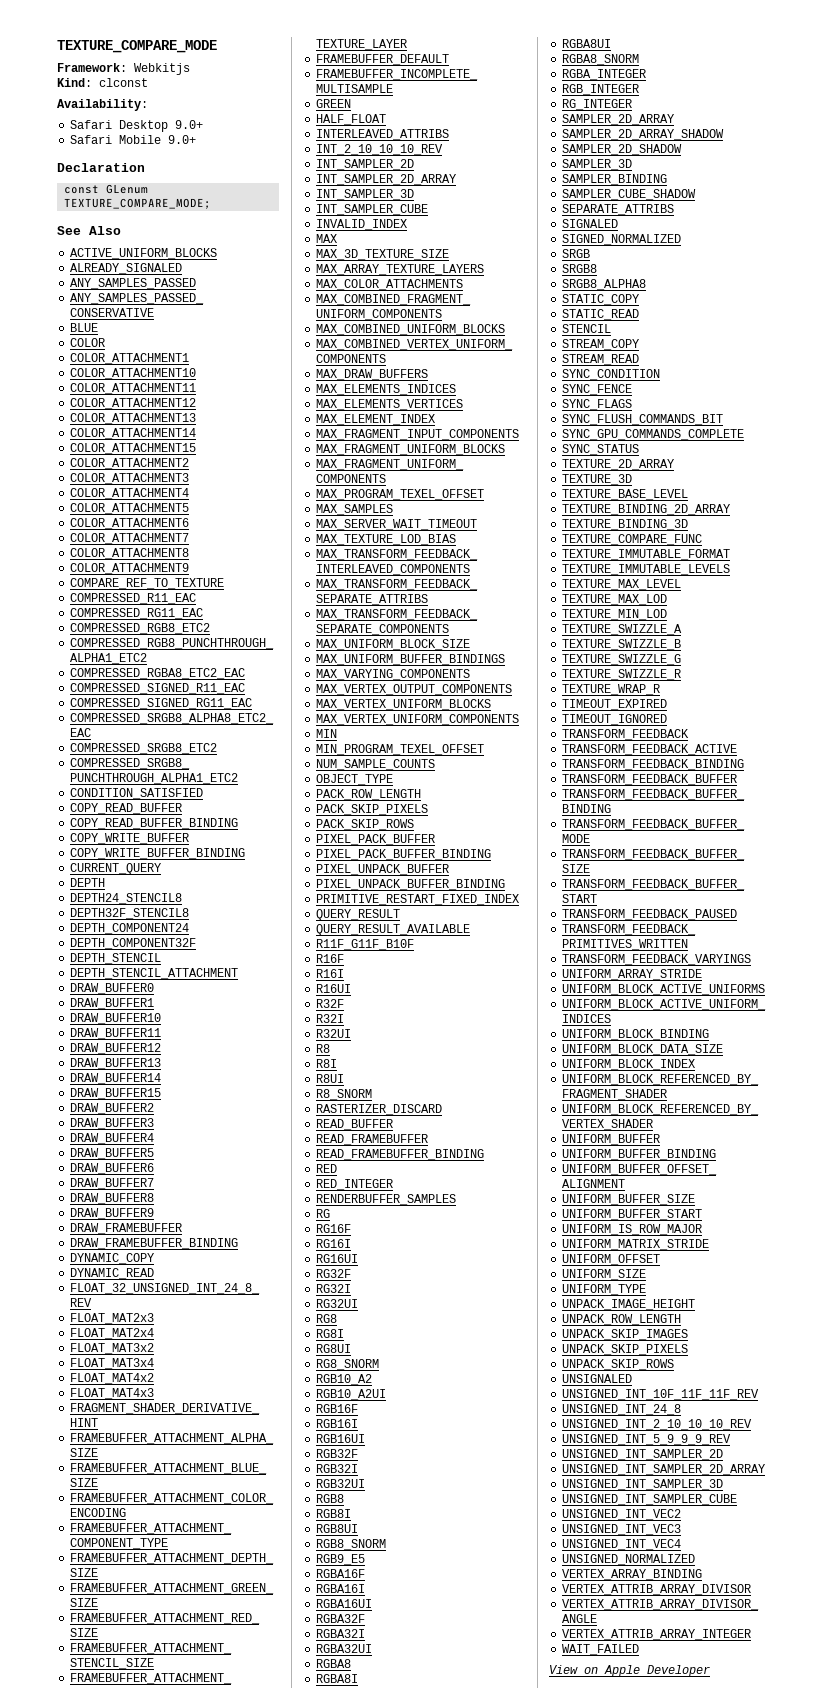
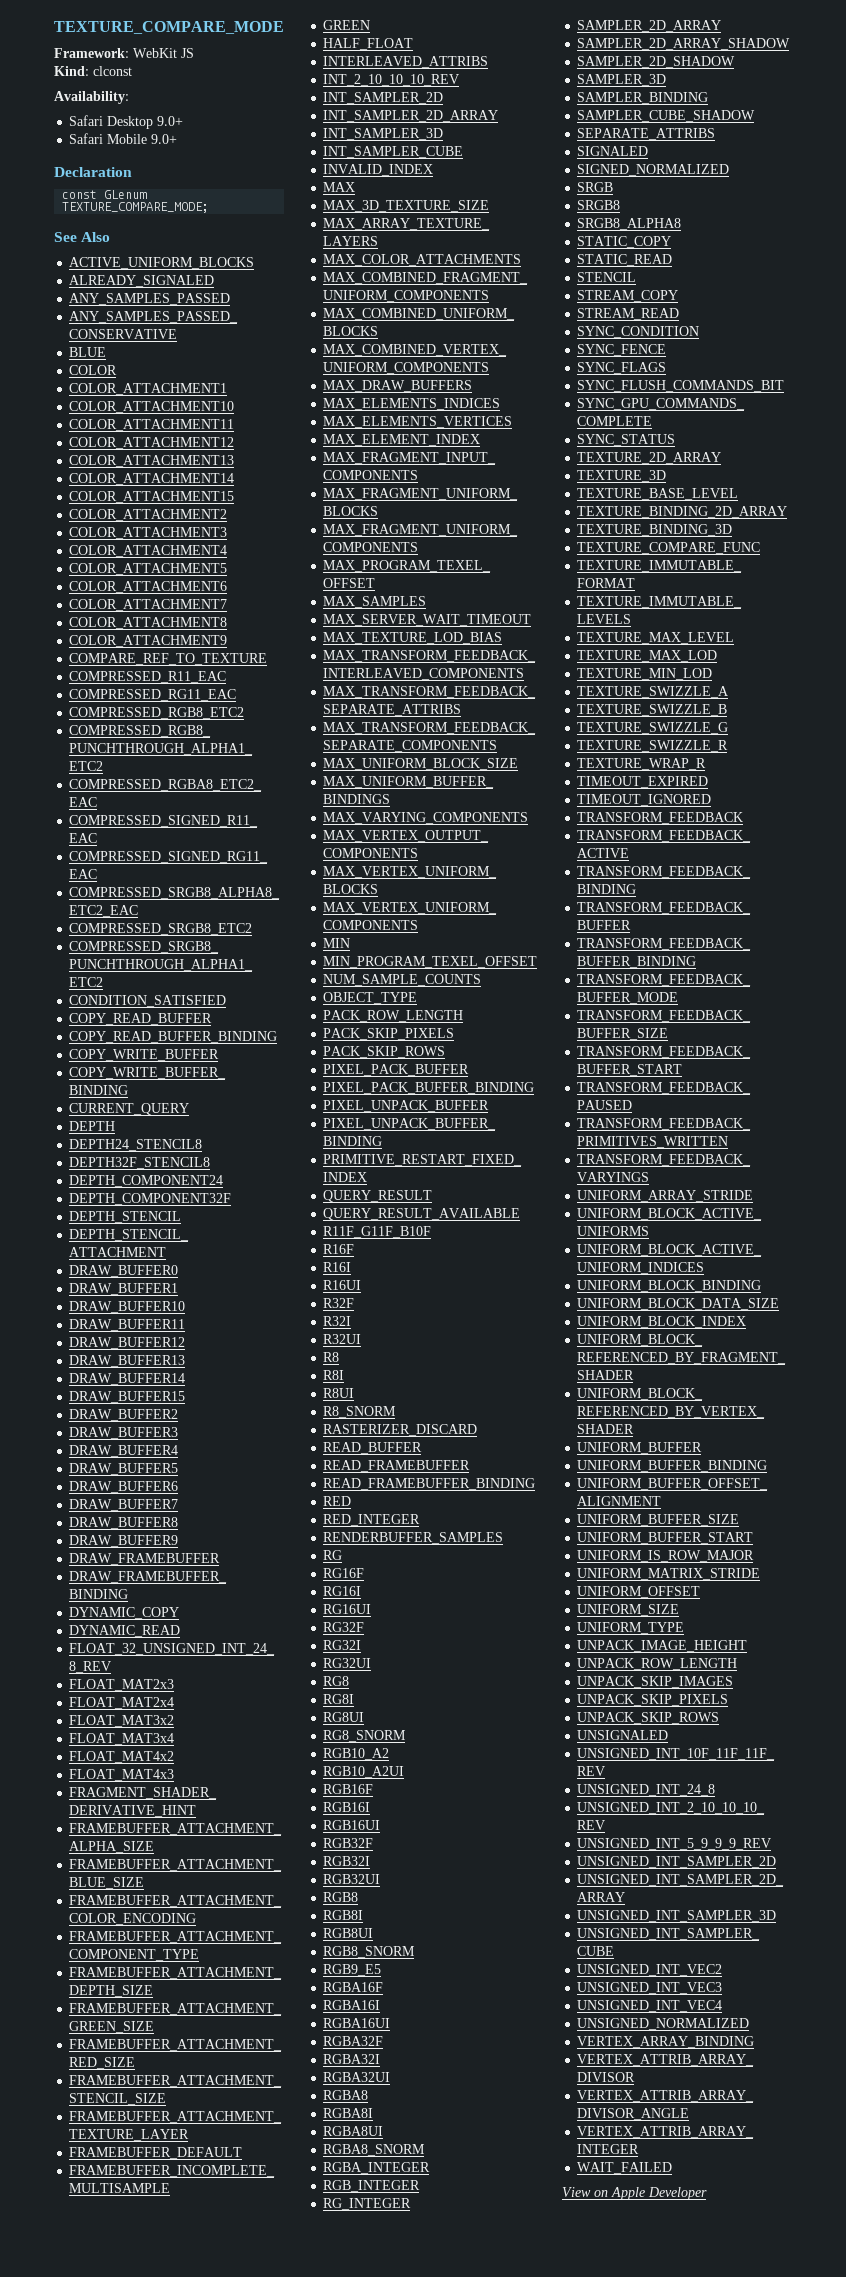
- Framework: Webkitjs
+ Framework: WebKit JS

